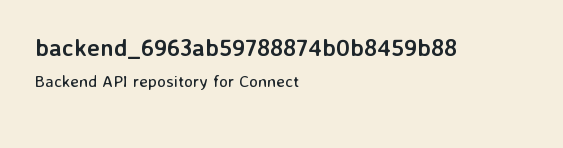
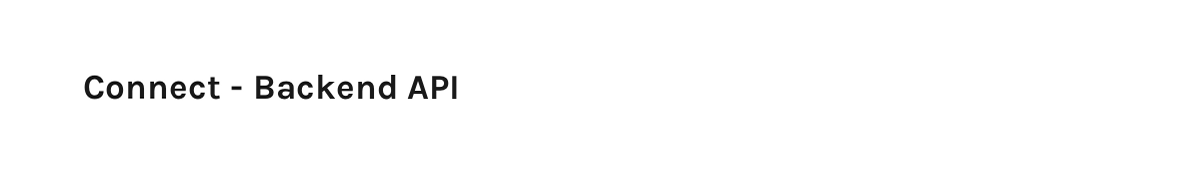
- backend_6963ab59788874b0b8459b88
- Backend API repository for Connect
+ Connect - Backend API

